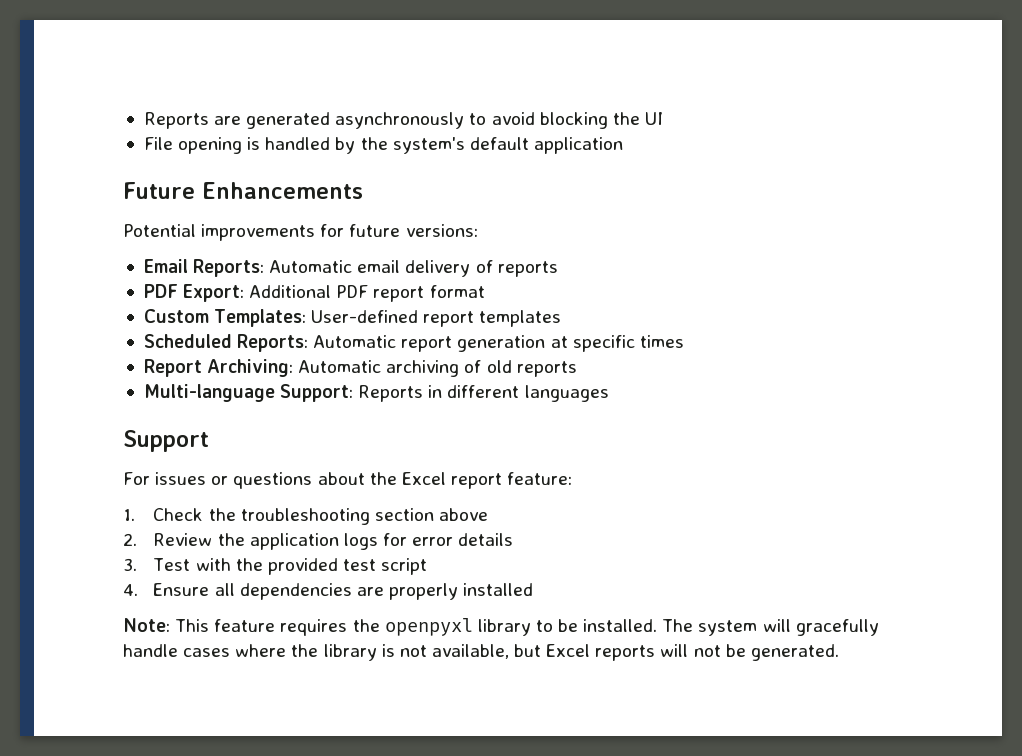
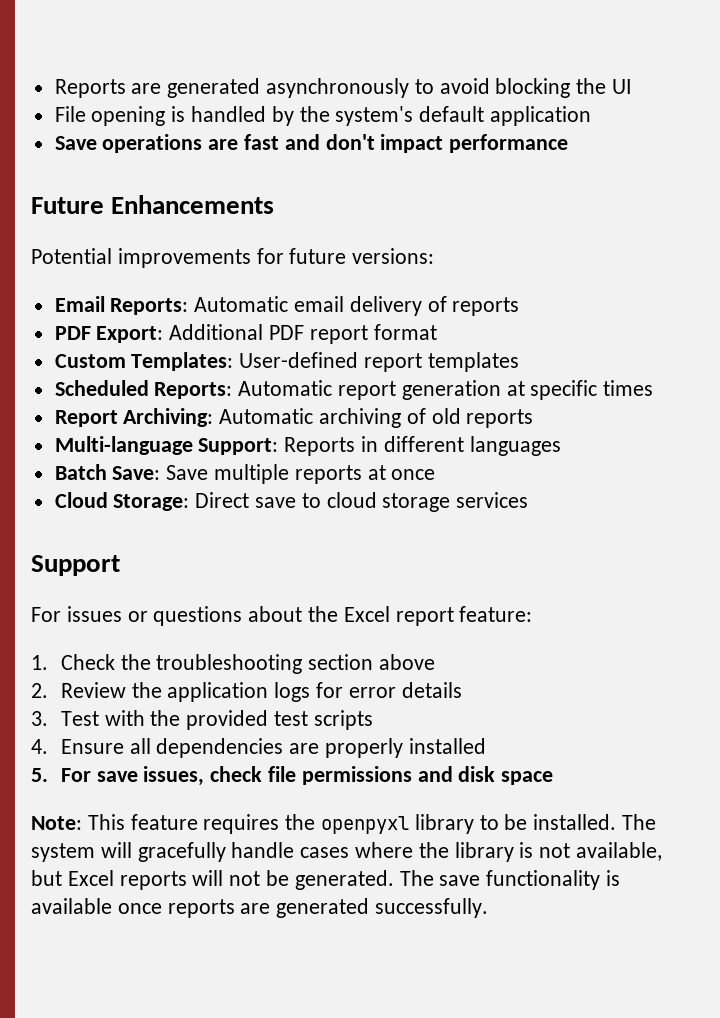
+ Save operations are fast and don't impact performance
+ Batch Save: Save multiple reports at once
+ Cloud Storage: Direct save to cloud storage services
- 3. Test with the provided test script
+ 3. Test with the provided test scripts
+ 5. For save issues, check file permissions and disk space
+ The save functionality is available once reports are generated successfully.

